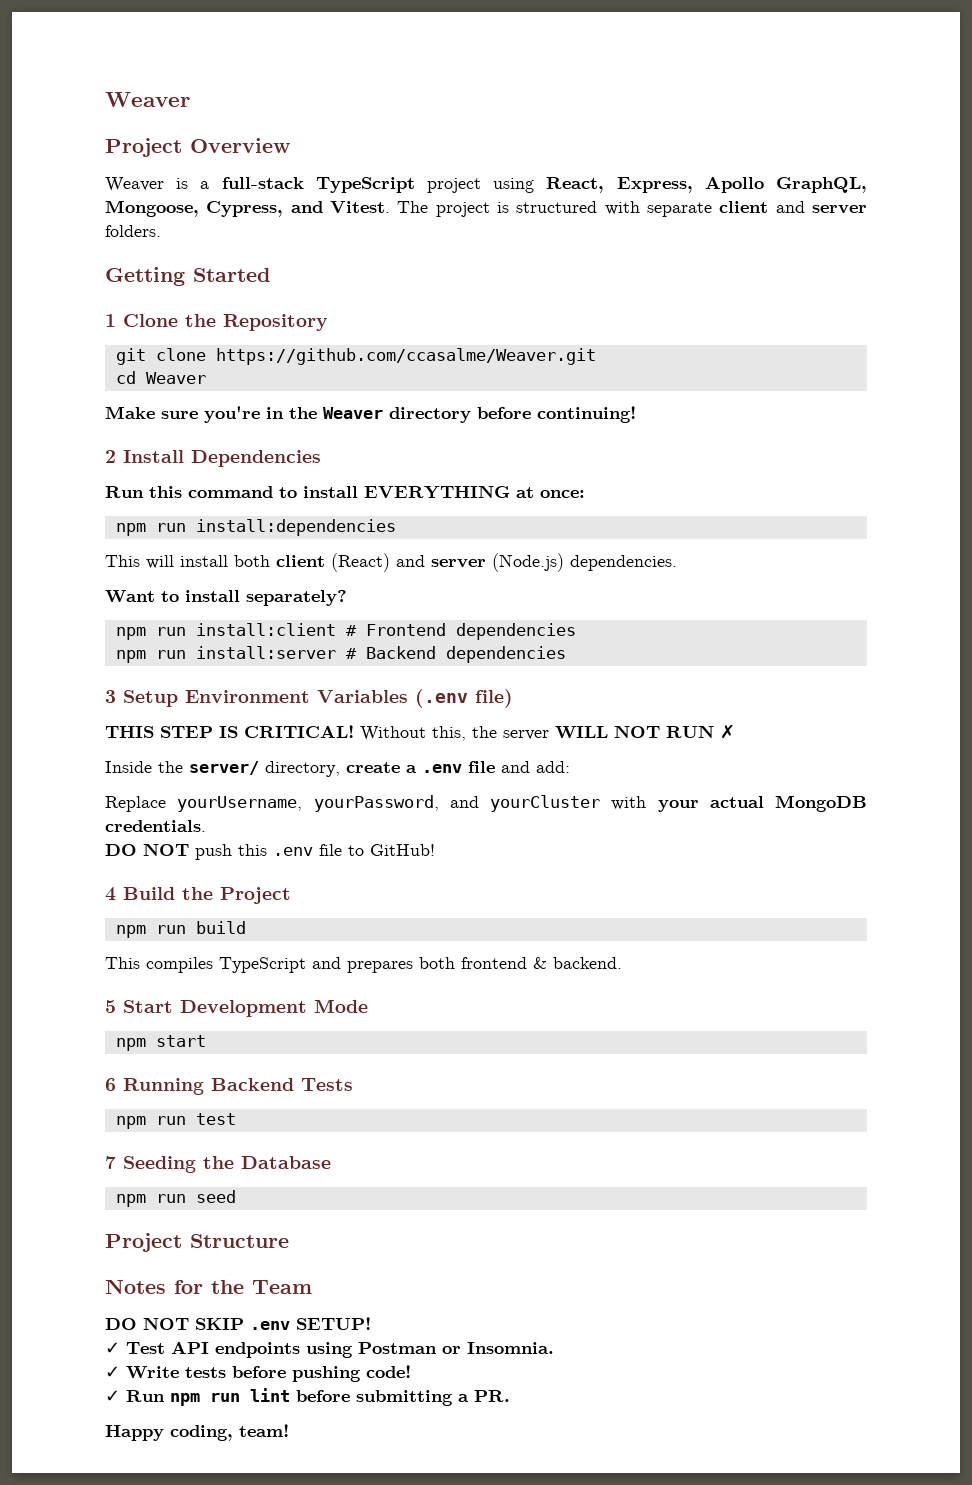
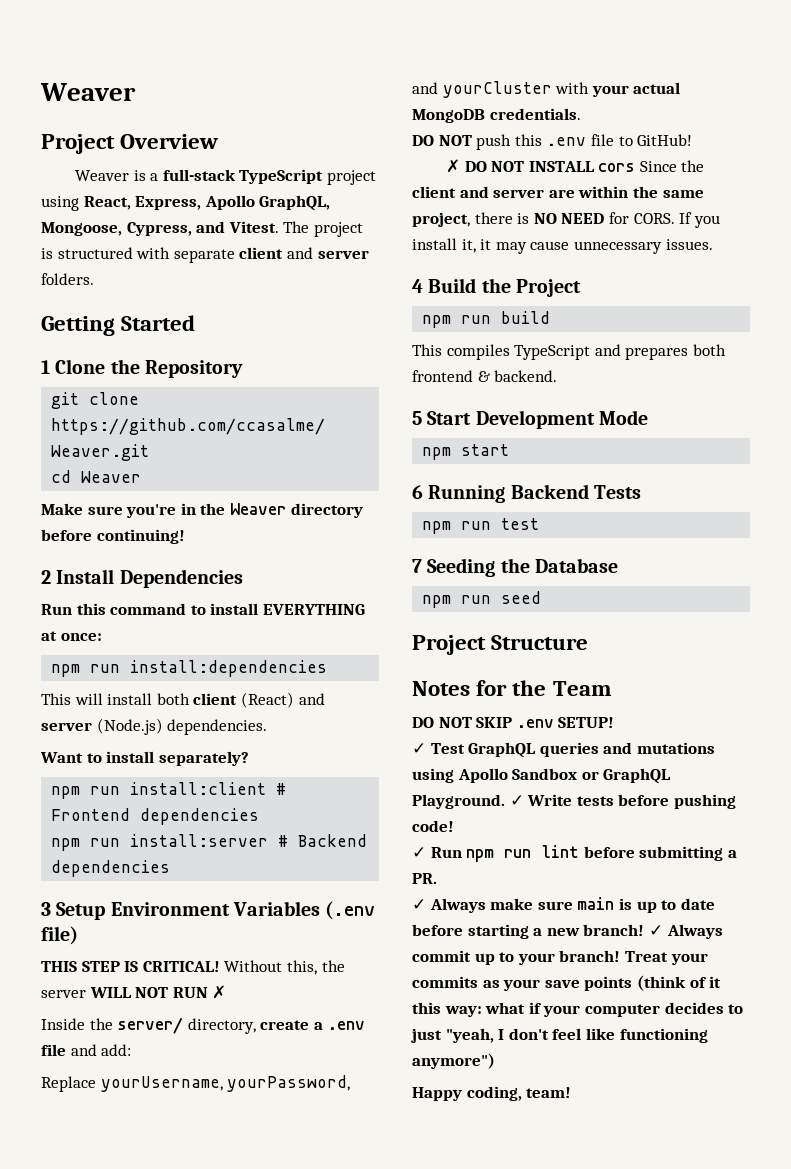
+ ✗ DO NOT INSTALL cors Since the client and server are within the same project, there is NO NEED for CORS. If you install it, it may cause unnecessary issues.
- ✓ Test API endpoints using Postman or Insomnia.
- ✓ Write tests before pushing code!
+ ✓ Test GraphQL queries and mutations using Apollo Sandbox or GraphQL Playground. ✓ Write tests before pushing code!
+ ✓ Always make sure main is up to date before starting a new branch! ✓ Always commit up to your branch! Treat your commits as your save points (think of it this way: what if your computer decides to just "yeah, I don't feel like functioning anymore")

